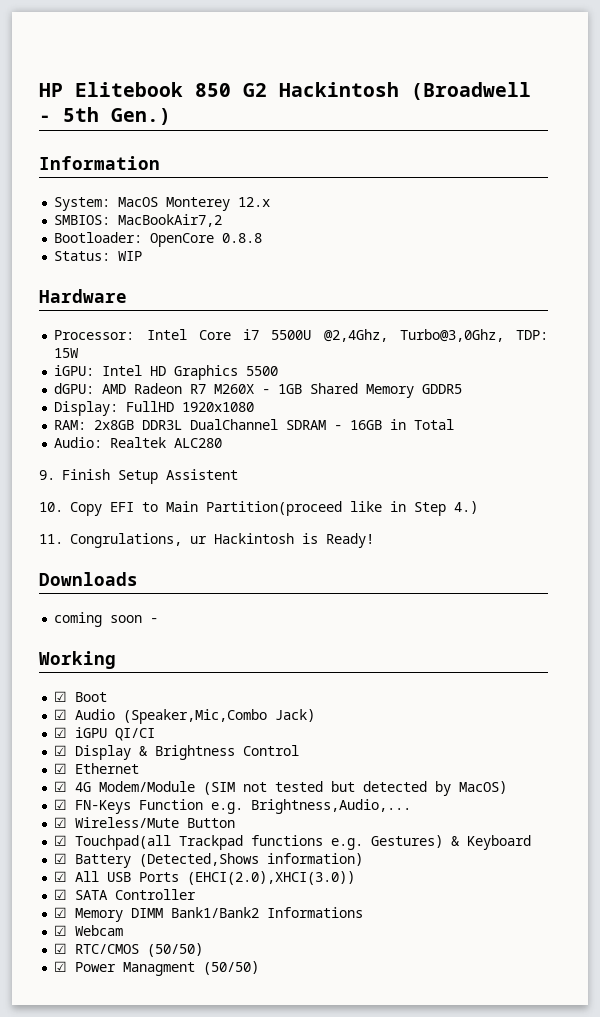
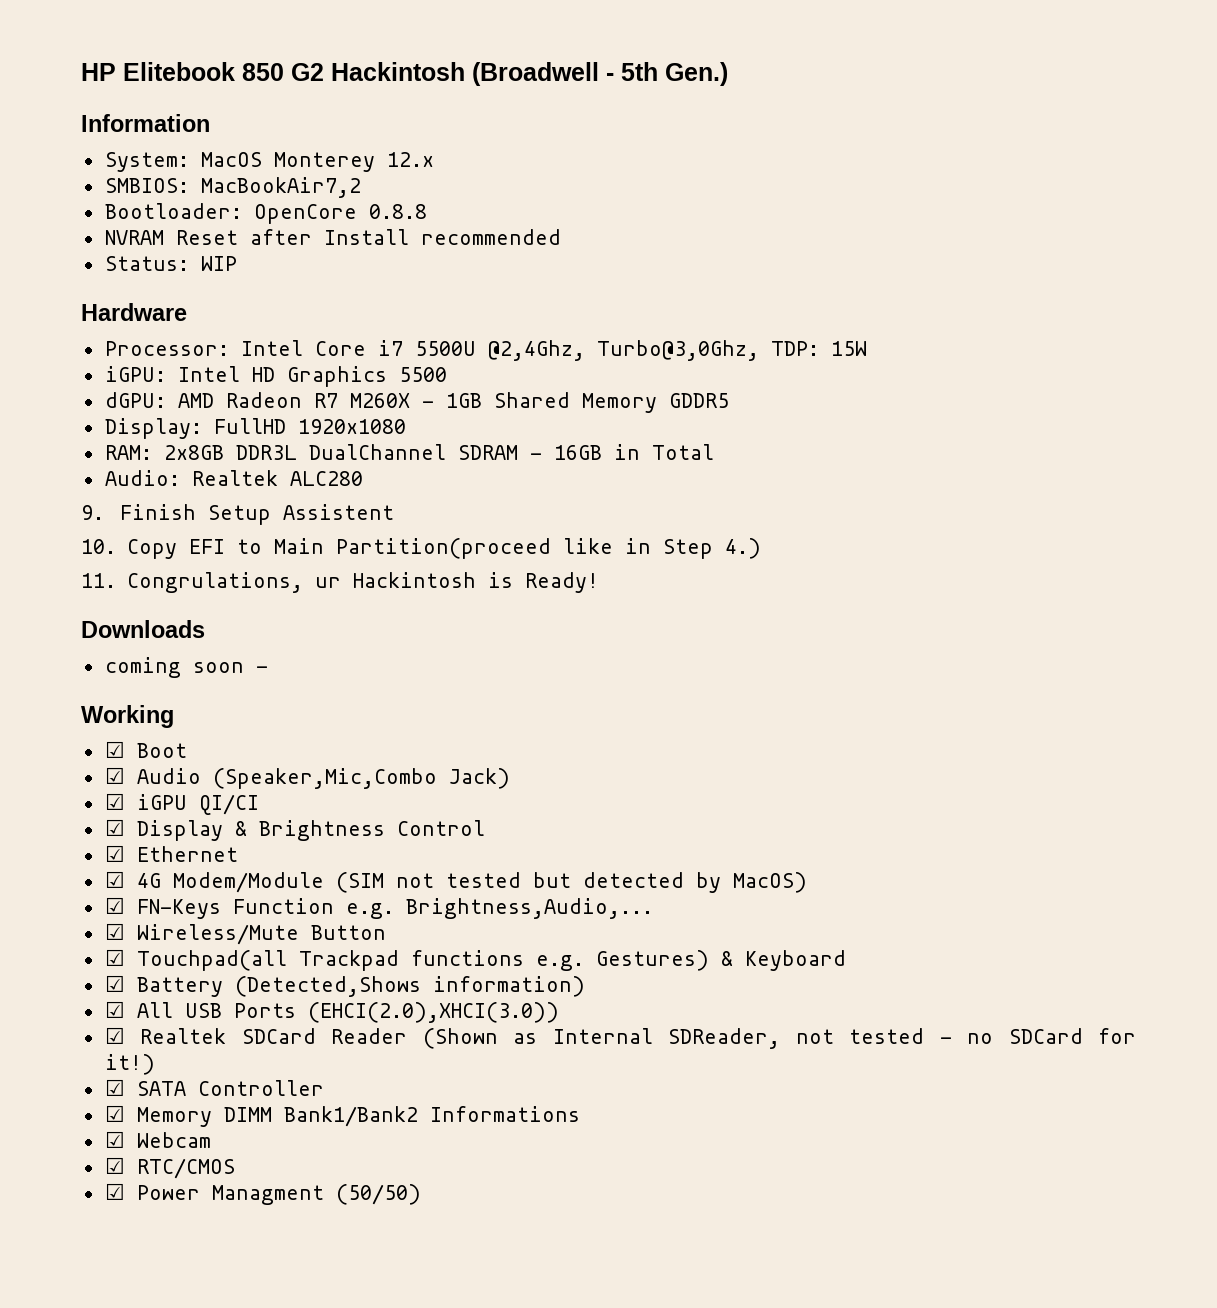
+ NVRAM Reset after Install recommended
+ ☑ Realtek SDCard Reader (Shown as Internal SDReader, not tested - no SDCard for it!)
- ☑ RTC/CMOS (50/50)
+ ☑ RTC/CMOS

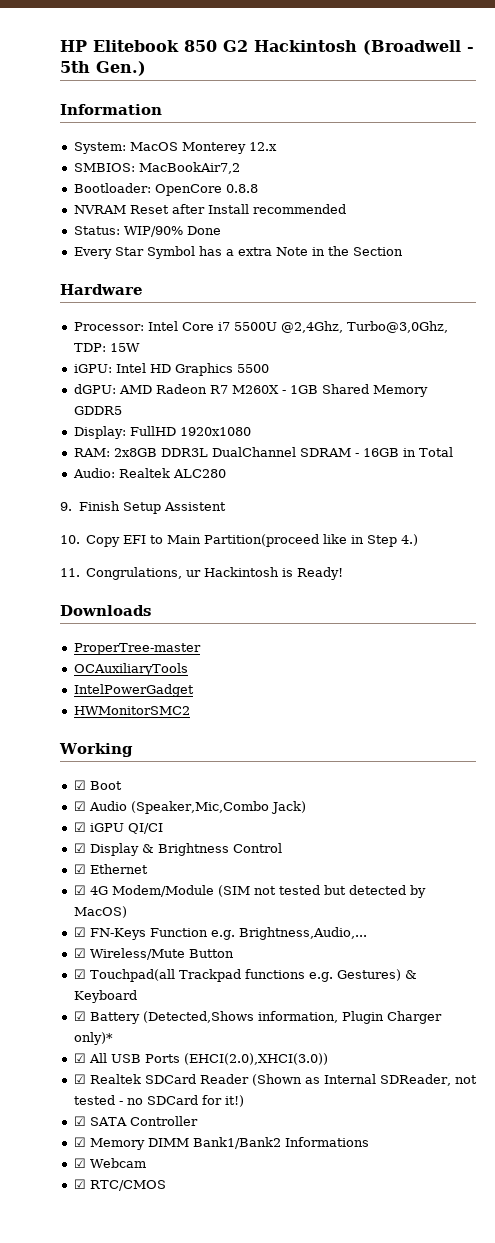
- Status: WIP
+ Status: WIP/90% Done
+ Every Star Symbol has a extra Note in the Section
- coming soon -
+ ProperTree-master
+ OCAuxiliaryTools
+ IntelPowerGadget
+ HWMonitorSMC2
- ☑ Battery (Detected,Shows information)
+ ☑ Battery (Detected,Shows information, Plugin Charger only)*
- ☑ Power Managment (50/50)

